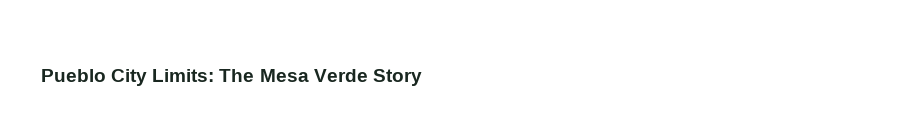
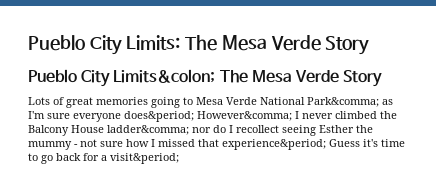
+ Pueblo City Limits&colon; The Mesa Verde Story
+ Lots of great memories going to Mesa Verde National Park&comma; as I'm sure everyone does&period; However&comma; I never climbed the Balcony House ladder&comma; nor do I recollect seeing Esther the mummy - not sure how I missed that experience&period; Guess it's time to go back for a visit&period;

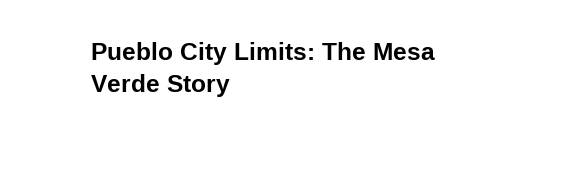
- Pueblo City Limits&colon; The Mesa Verde Story
- Lots of great memories going to Mesa Verde National Park&comma; as I'm sure everyone does&period; However&comma; I never climbed the Balcony House ladder&comma; nor do I recollect seeing Esther the mummy - not sure how I missed that experience&period; Guess it's time to go back for a visit&period;

